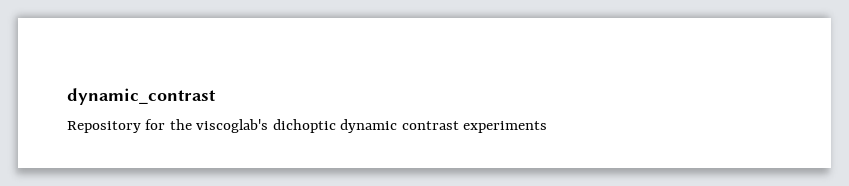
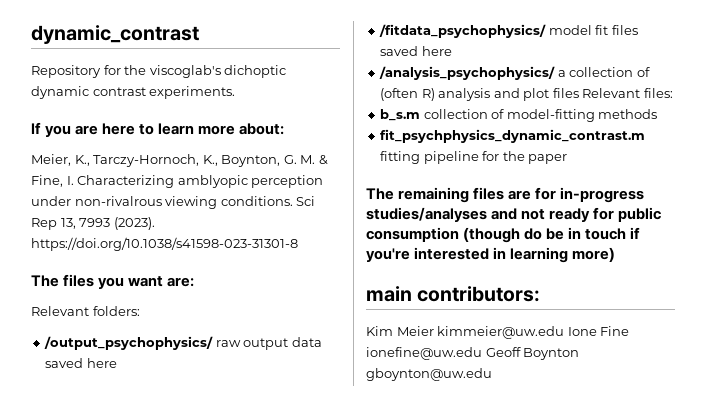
- Repository for the viscoglab's dichoptic dynamic contrast experiments
+ Repository for the viscoglab's dichoptic dynamic contrast experiments.
+ If you are here to learn more about:
+ Meier, K., Tarczy-Hornoch, K., Boynton, G. M. & Fine, I. Characterizing amblyopic perception under non-rivalrous viewing conditions. Sci Rep 13, 7993 (2023). https://doi.org/10.1038/s41598-023-31301-8
+ The files you want are:
+ Relevant folders:
+ /output_psychophysics/ raw output data saved here
+ /fitdata_psychophysics/ model fit files saved here
+ /analysis_psychophysics/ a collection of (often R) analysis and plot files Relevant files:
+ b_s.m collection of model-fitting methods
+ fit_psychphysics_dynamic_contrast.m fitting pipeline for the paper
+ The remaining files are for in-progress studies/analyses and not ready for public consumption (though do be in touch if you're interested in learning more)
+ main contributors:
+ Kim Meier kimmeier@uw.edu Ione Fine ionefine@uw.edu Geoff Boynton gboynton@uw.edu

